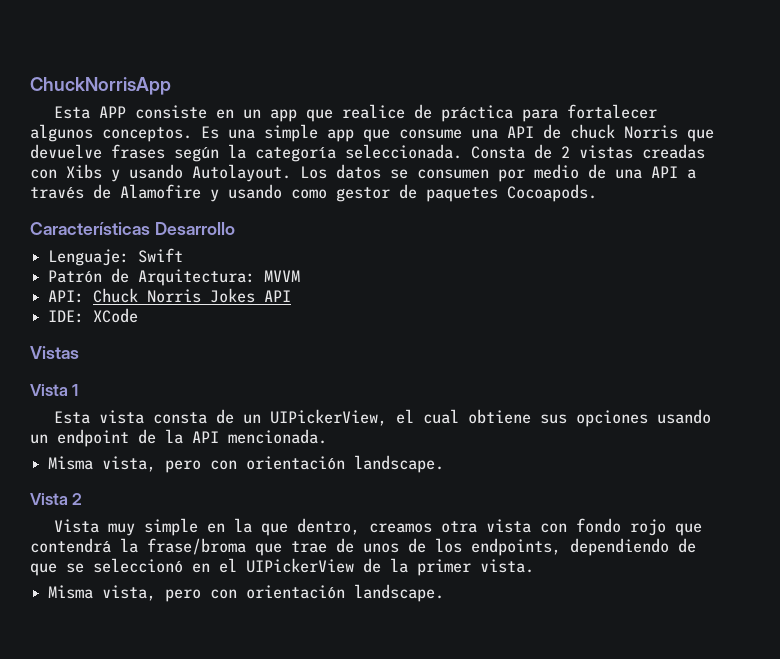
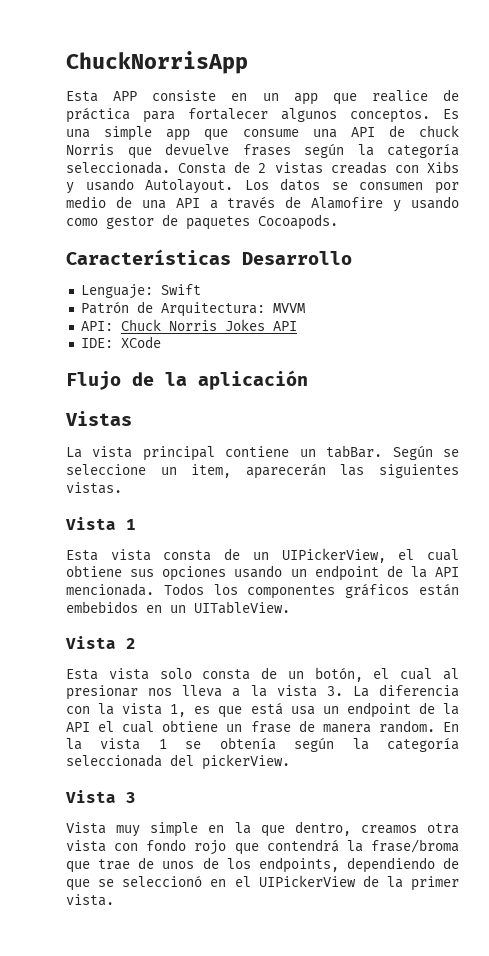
+ Flujo de la aplicación
  Vistas
+ La vista principal contiene un tabBar. Según se seleccione un item, aparecerán las siguientes vistas.
- Esta vista consta de un UIPickerView, el cual obtiene sus opciones usando un endpoint de la API mencionada.
- Misma vista, pero con orientación landscape.
+ Esta vista consta de un UIPickerView, el cual obtiene sus opciones usando un endpoint de la API mencionada. Todos los componentes gráficos están embebidos en un UITableView.
  Vista 2
+ Esta vista solo consta de un botón, el cual al presionar nos lleva a la vista 3. La diferencia con la vista 1, es que está usa un endpoint de la API el cual obtiene un frase de manera random. En la vista 1 se obtenía según la categoría seleccionada del pickerView.
+ Vista 3
  Vista muy simple en la que dentro, creamos otra vista con fondo rojo que contendrá la frase/broma que trae de unos de los endpoints, dependiendo de que se seleccionó en el UIPickerView de la primer vista.
- Misma vista, pero con orientación landscape.

